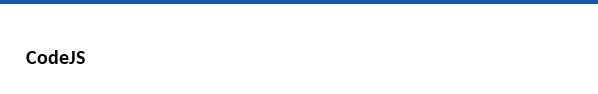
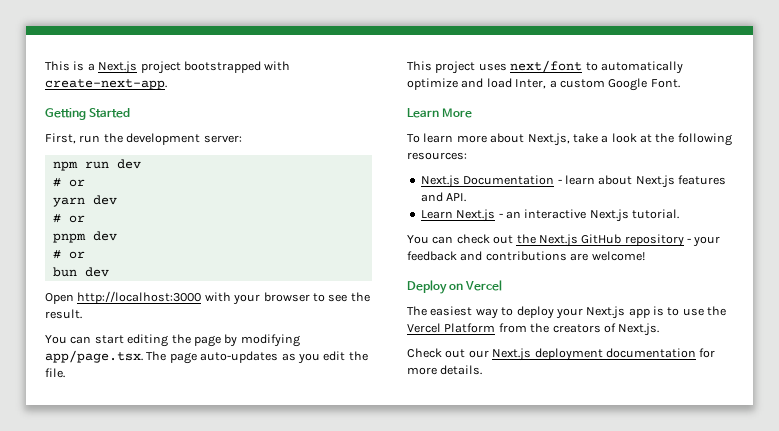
- CodeJS
+ This is a Next.js project bootstrapped with create-next-app.
+ Getting Started
+ First, run the development server:
+ npm run dev
+ # or
+ yarn dev
+ # or
+ pnpm dev
+ # or
+ bun dev
+ Open http://localhost:3000 with your browser to see the result.
+ You can start editing the page by modifying app/page.tsx. The page auto-updates as you edit the file.
+ This project uses next/font to automatically optimize and load Inter, a custom Google Font.
+ Learn More
+ To learn more about Next.js, take a look at the following resources:
+ Next.js Documentation - learn about Next.js features and API.
+ Learn Next.js - an interactive Next.js tutorial.
+ You can check out the Next.js GitHub repository - your feedback and contributions are welcome!
+ Deploy on Vercel
+ The easiest way to deploy your Next.js app is to use the Vercel Platform from the creators of Next.js.
+ Check out our Next.js deployment documentation for more details.

